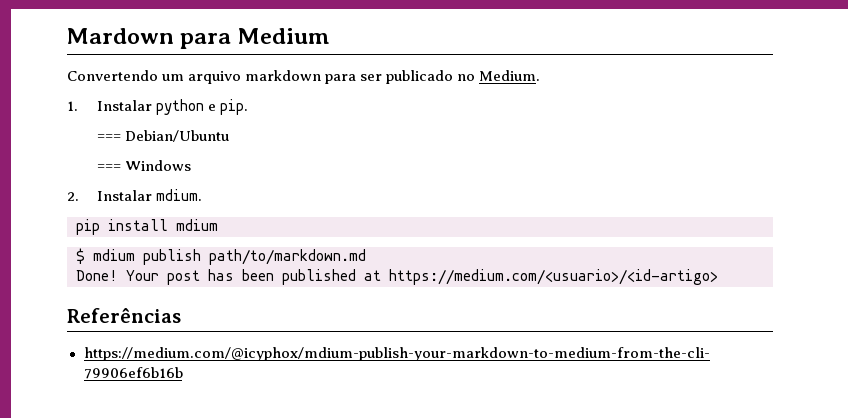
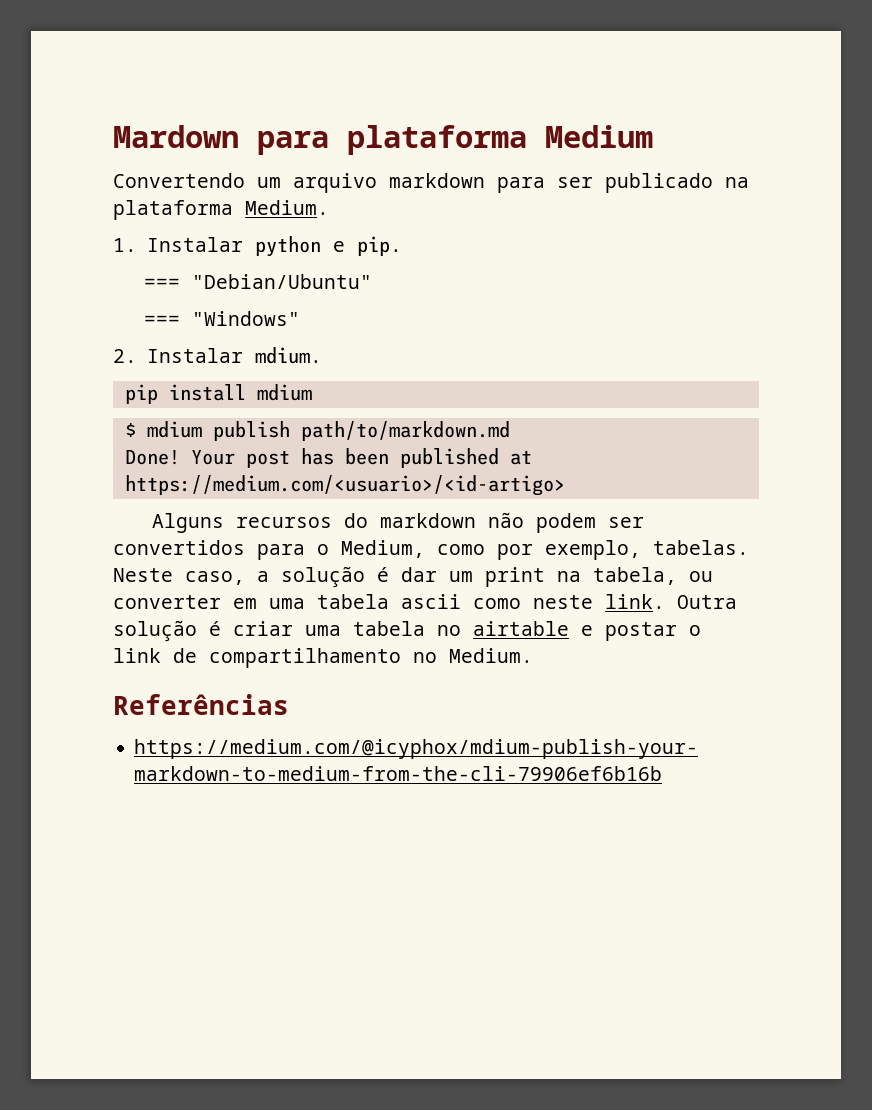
- Mardown para Medium
+ Mardown para plataforma Medium
- Convertendo um arquivo markdown para ser publicado no Medium.
+ Convertendo um arquivo markdown para ser publicado na plataforma Medium.
- === Debian/Ubuntu
- === Windows
+ === "Debian/Ubuntu"
+ === "Windows"
+ Alguns recursos do markdown não podem ser convertidos para o Medium, como por exemplo, tabelas. Neste caso, a solução é dar um print na tabela, ou converter em uma tabela ascii como neste link. Outra solução é criar uma tabela no airtable e postar o link de compartilhamento no Medium.

